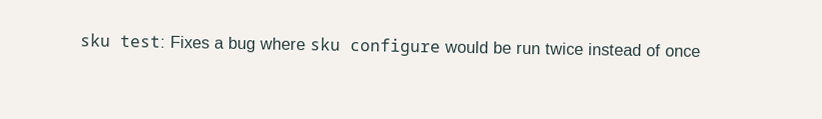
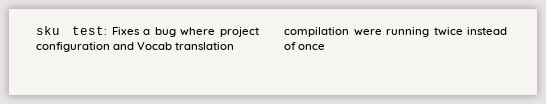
- sku test: Fixes a bug where sku configure would be run twice instead of once
+ sku test: Fixes a bug where project configuration and Vocab translation compilation were running twice instead of once

